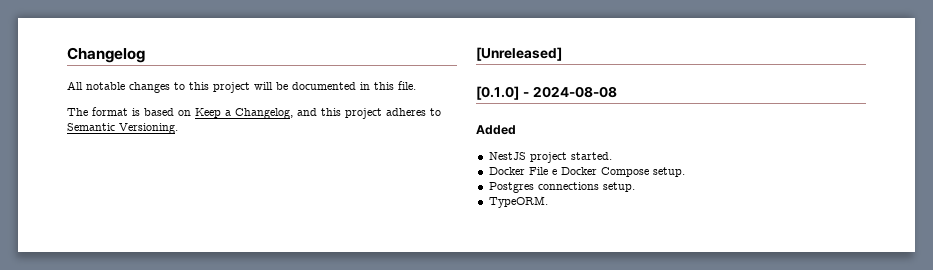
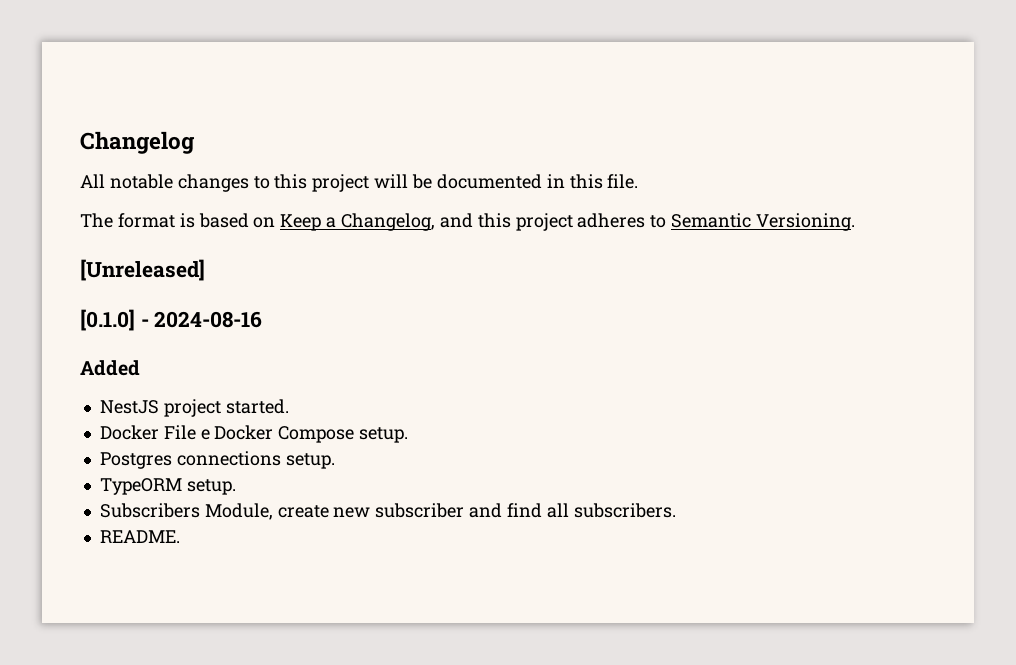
- [0.1.0] - 2024-08-08
+ [0.1.0] - 2024-08-16
- TypeORM.
+ TypeORM setup.
+ Subscribers Module, create new subscriber and find all subscribers.
+ README.

